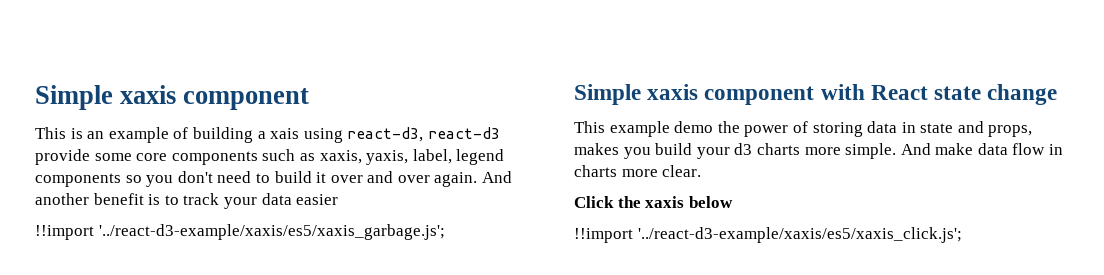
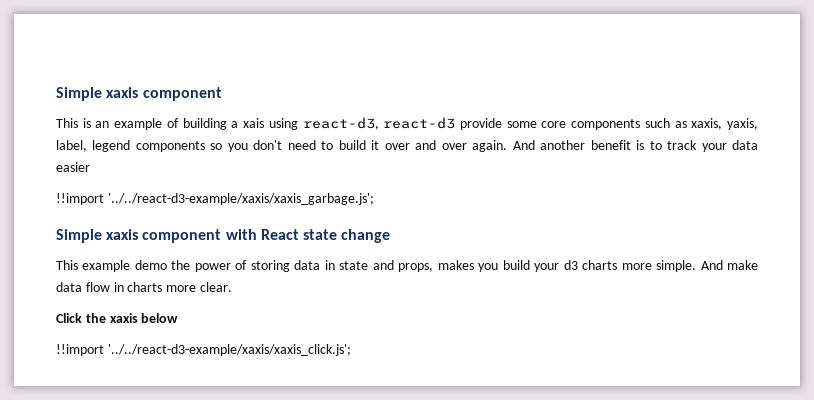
- !!import '../react-d3-example/xaxis/es5/xaxis_garbage.js';
+ !!import '../../react-d3-example/xaxis/xaxis_garbage.js';
- !!import '../react-d3-example/xaxis/es5/xaxis_click.js';
+ !!import '../../react-d3-example/xaxis/xaxis_click.js';

